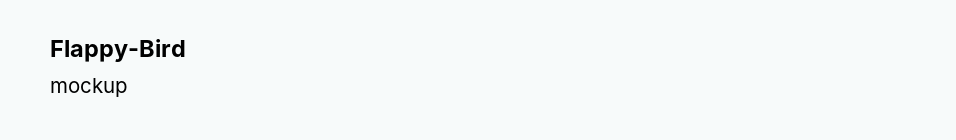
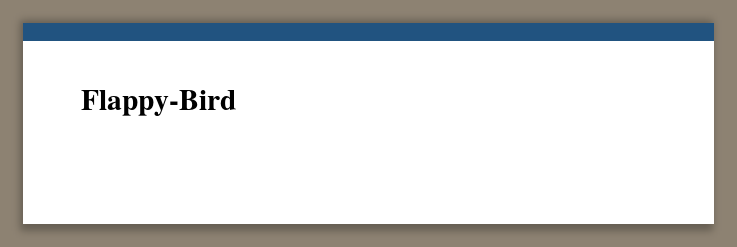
- mockup

